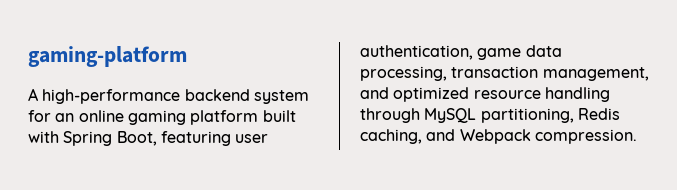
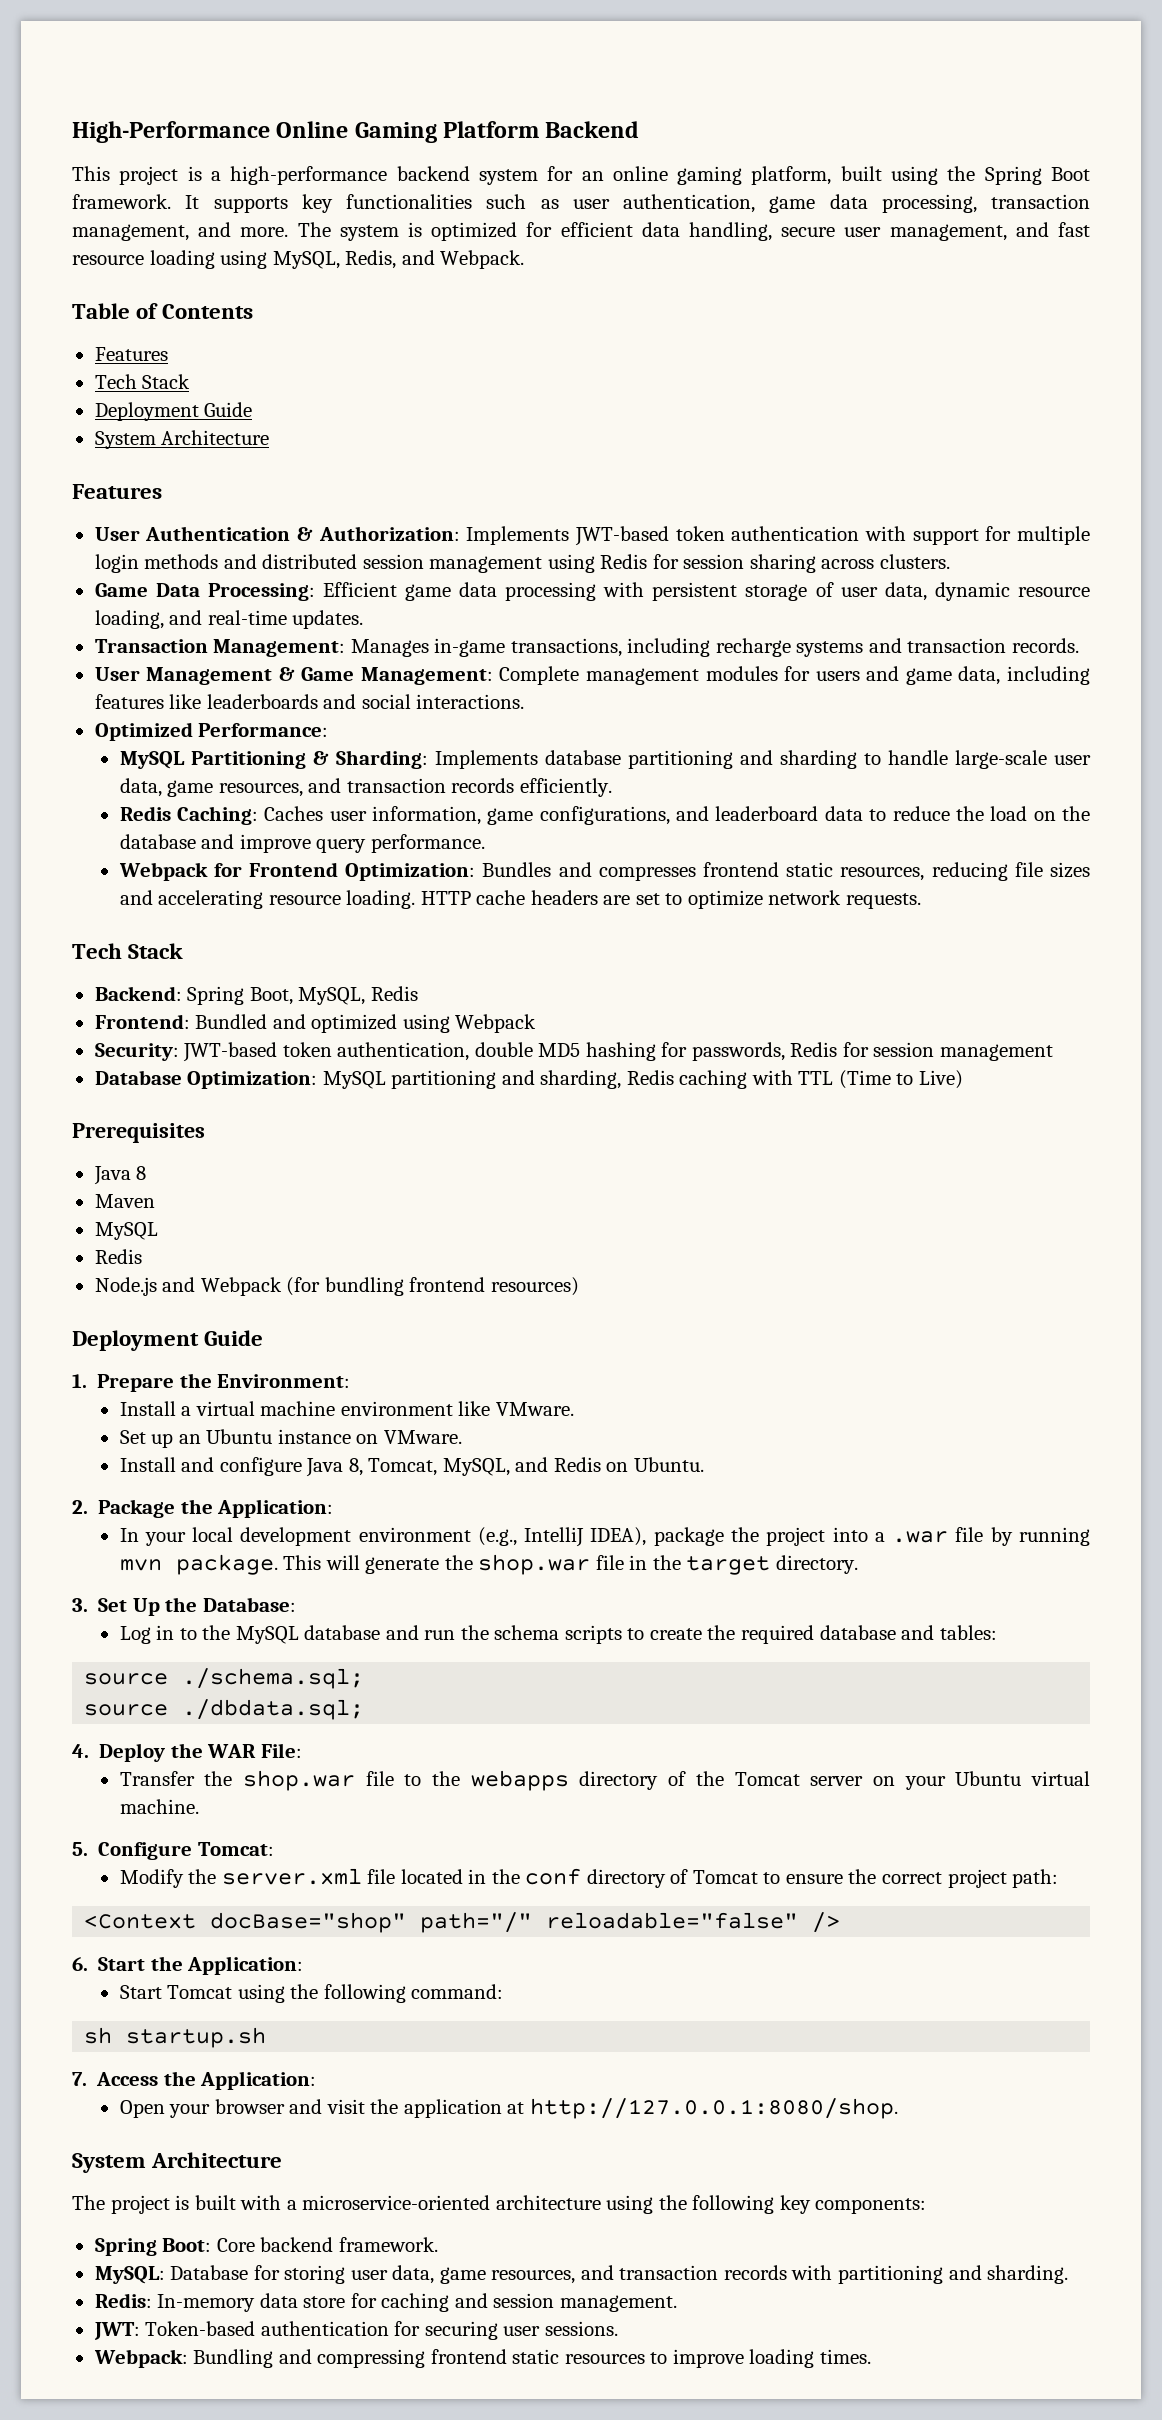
- gaming-platform
- A high-performance backend system for an online gaming platform built with Spring Boot, featuring user authentication, game data processing, transaction management, and optimized resource handling through MySQL partitioning, Redis caching, and Webpack compression.
+ High-Performance Online Gaming Platform Backend
+ This project is a high-performance backend system for an online gaming platform, built using the Spring Boot framework. It supports key functionalities such as user authentication, game data processing, transaction management, and more. The system is optimized for efficient data handling, secure user management, and fast resource loading using MySQL, Redis, and Webpack.
+ Table of Contents
+ Features
+ Tech Stack
+ Deployment Guide
+ System Architecture
+ Features
+ User Authentication & Authorization: Implements JWT-based token authentication with support for multiple login methods and distributed session management using Redis for session sharing across clusters.
+ Game Data Processing: Efficient game data processing with persistent storage of user data, dynamic resource loading, and real-time updates.
+ Transaction Management: Manages in-game transactions, including recharge systems and transaction records.
+ User Management & Game Management: Complete management modules for users and game data, including features like leaderboards and social interactions.
+ Optimized Performance:
+ MySQL Partitioning & Sharding: Implements database partitioning and sharding to handle large-scale user data, game resources, and transaction records efficiently.
+ Redis Caching: Caches user information, game configurations, and leaderboard data to reduce the load on the database and improve query performance.
+ Webpack for Frontend Optimization: Bundles and compresses frontend static resources, reducing file sizes and accelerating resource loading. HTTP cache headers are set to optimize network requests.
+ Tech Stack
+ Backend: Spring Boot, MySQL, Redis
+ Frontend: Bundled and optimized using Webpack
+ Security: JWT-based token authentication, double MD5 hashing for passwords, Redis for session management
+ Database Optimization: MySQL partitioning and sharding, Redis caching with TTL (Time to Live)
+ Prerequisites
+ Java 8
+ Maven
+ MySQL
+ Redis
+ Node.js and Webpack (for bundling frontend resources)
+ Deployment Guide
+ 1. Prepare the Environment:
+ Install a virtual machine environment like VMware.
+ Set up an Ubuntu instance on VMware.
+ Install and configure Java 8, Tomcat, MySQL, and Redis on Ubuntu.
+ 2. Package the Application:
+ In your local development environment (e.g., IntelliJ IDEA), package the project into a .war file by running mvn package. This will generate the shop.war file in the target directory.
+ 3. Set Up the Database:
+ Log in to the MySQL database and run the schema scripts to create the required database and tables:
+ source ./schema.sql;
+ source ./dbdata.sql;
+ 4. Deploy the WAR File:
+ Transfer the shop.war file to the webapps directory of the Tomcat server on your Ubuntu virtual machine.
+ 5. Configure Tomcat:
+ Modify the server.xml file located in the conf directory of Tomcat to ensure the correct project path:
+ <Context docBase="shop" path="/" reloadable="false" />
+ 6. Start the Application:
+ Start Tomcat using the following command:
+ sh startup.sh
+ 7. Access the Application:
+ Open your browser and visit the application at http://127.0.0.1:8080/shop.
+ System Architecture
+ The project is built with a microservice-oriented architecture using the following key components:
+ Spring Boot: Core backend framework.
+ MySQL: Database for storing user data, game resources, and transaction records with partitioning and sharding.
+ Redis: In-memory data store for caching and session management.
+ JWT: Token-based authentication for securing user sessions.
+ Webpack: Bundling and compressing frontend static resources to improve loading times.

